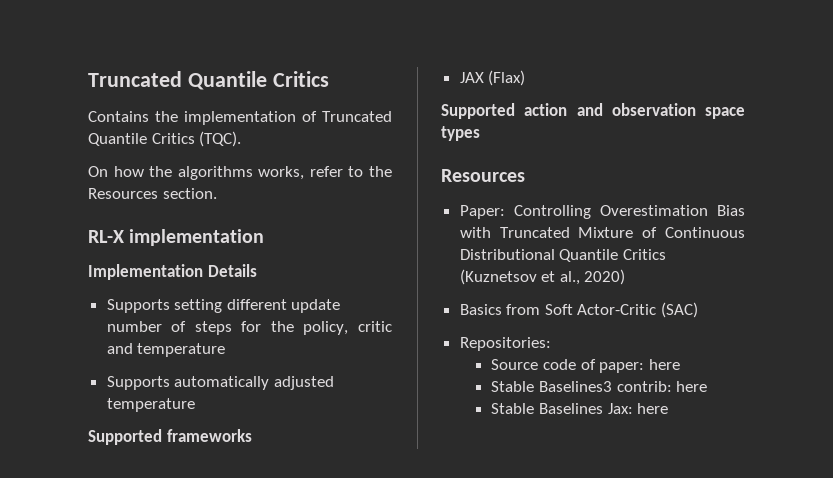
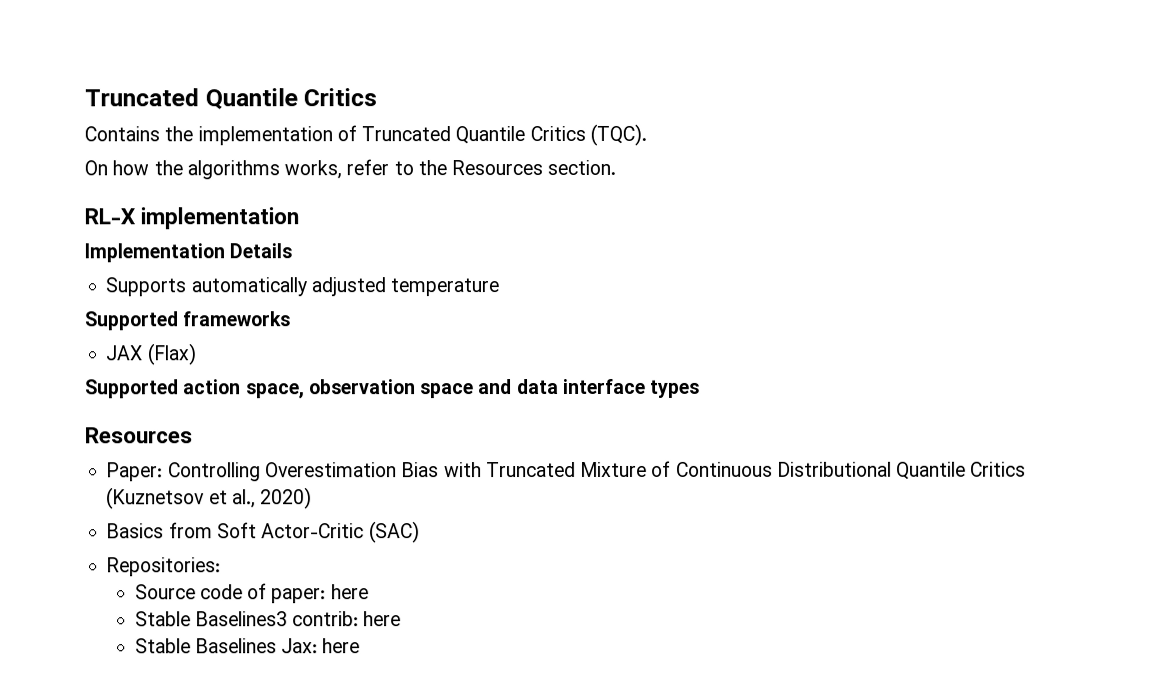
- Supports setting different update number of steps for the policy, critic and temperature
- Supported action and observation space types
+ Supported action space, observation space and data interface types

